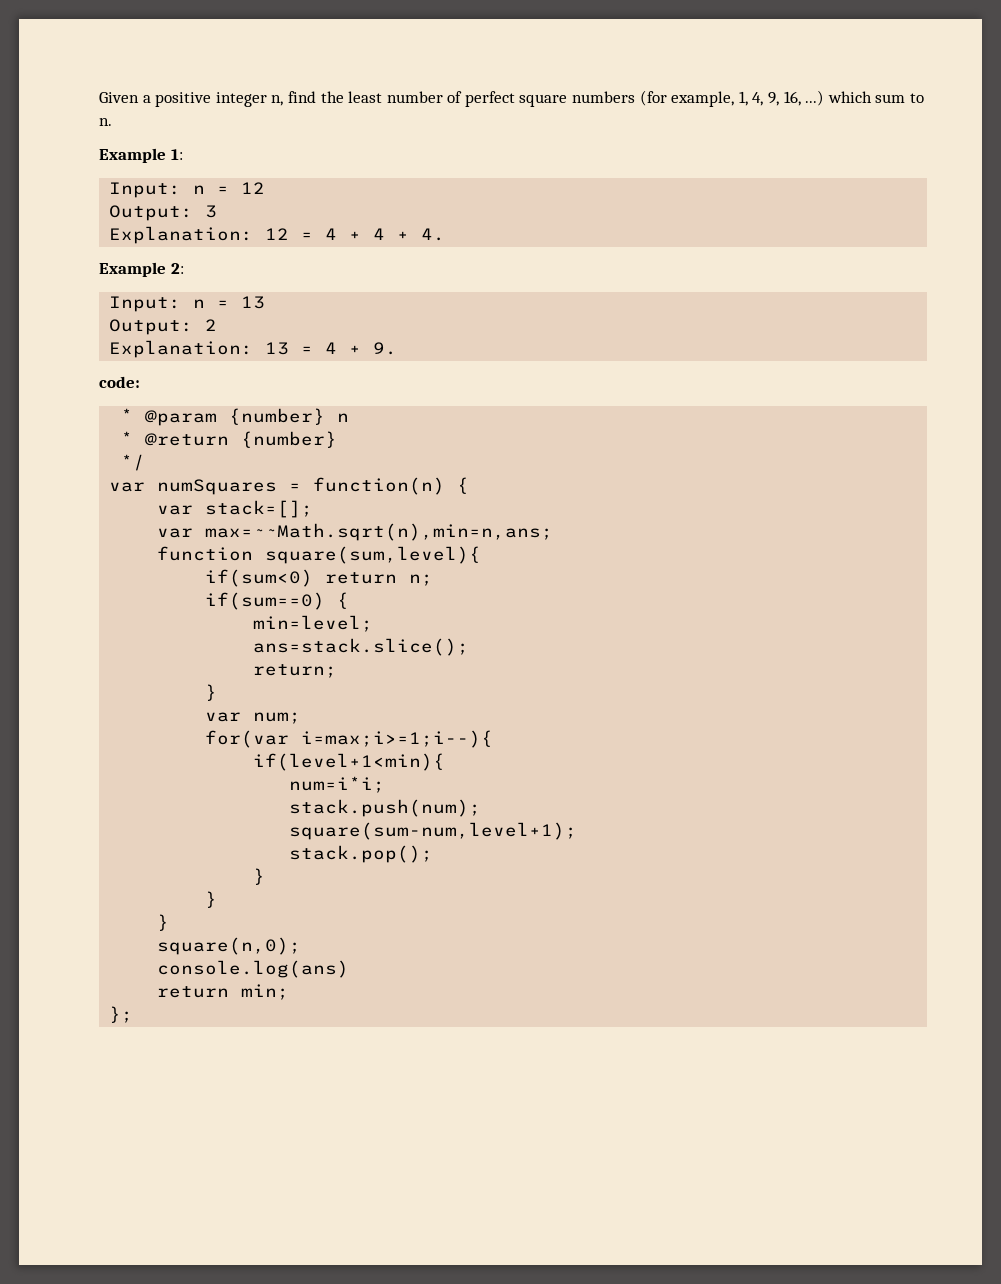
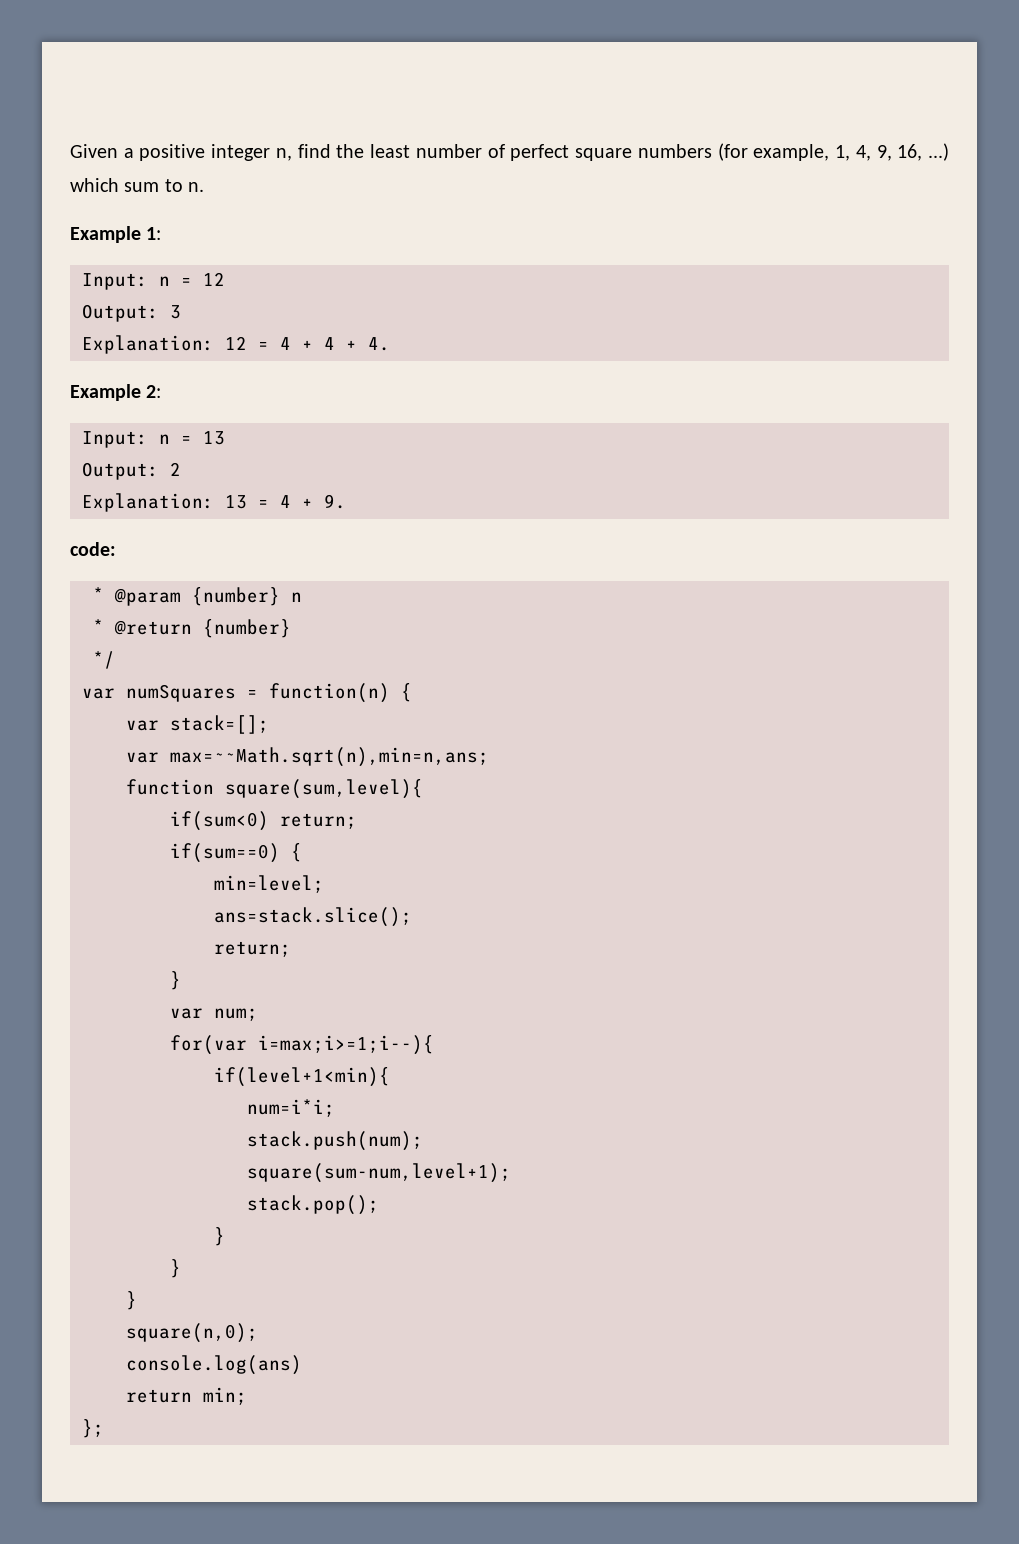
- if(sum<0) return n;
+ if(sum<0) return;

